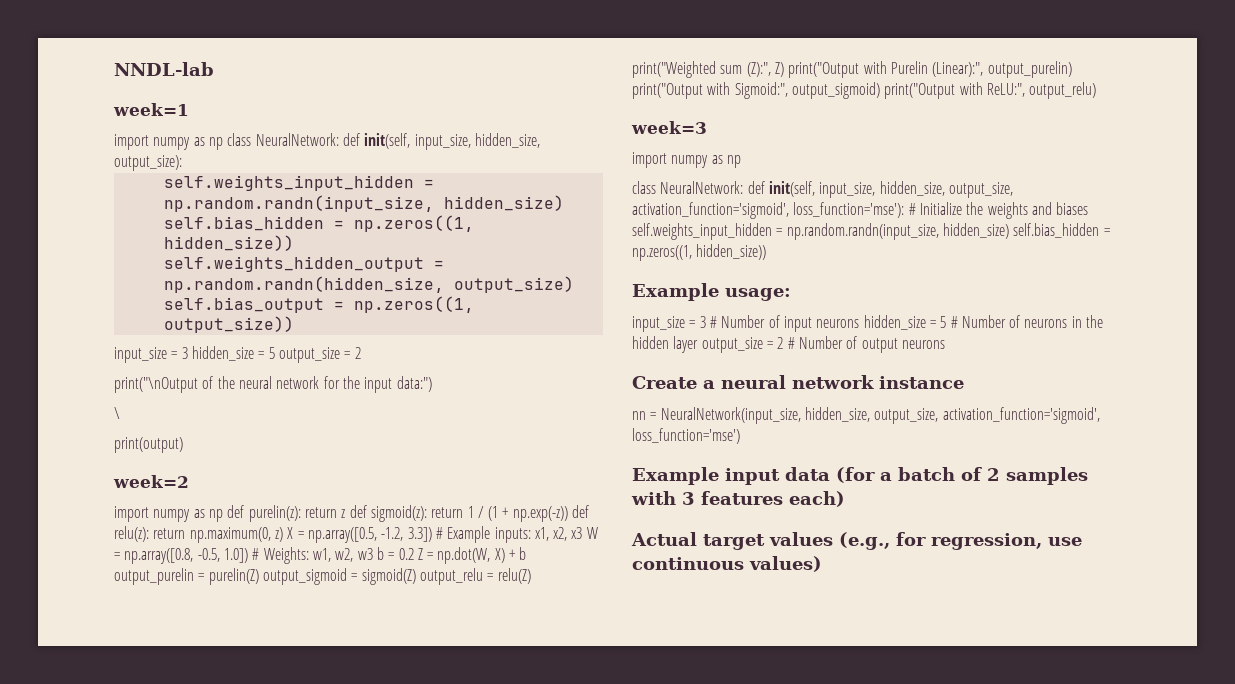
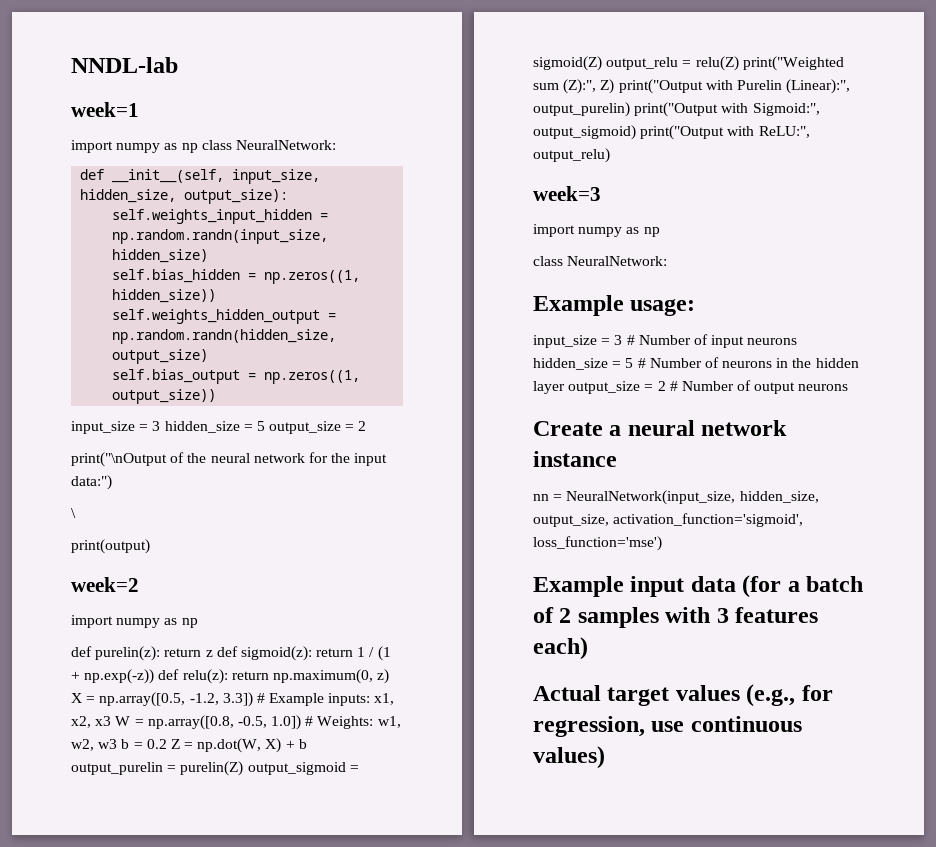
- import numpy as np class NeuralNetwork: def init(self, input_size, hidden_size, output_size):
+ import numpy as np class NeuralNetwork:
+ def __init__(self, input_size, hidden_size, output_size):
  week=2
- import numpy as np def purelin(z):
+ import numpy as np
+ def purelin(z):
  week=3
  import numpy as np
- class NeuralNetwork: def init(self, input_size, hidden_size, output_size, activation_function='sigmoid', loss_function='mse'): # Initialize the weights and biases self.weights_input_hidden = np.random.randn(input_size, hidden_size) self.bias_hidden = np.zeros((1, hidden_size))
+ class NeuralNetwork:

